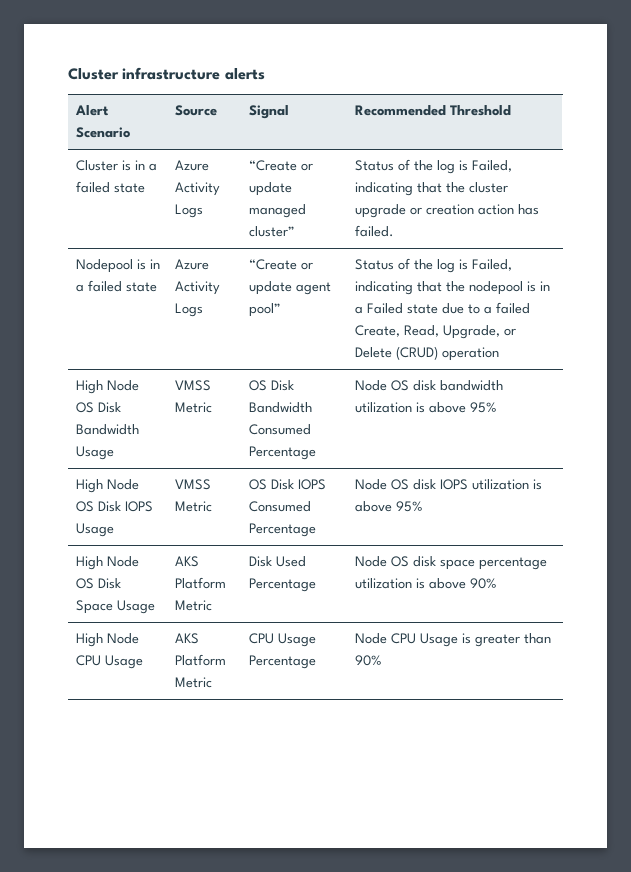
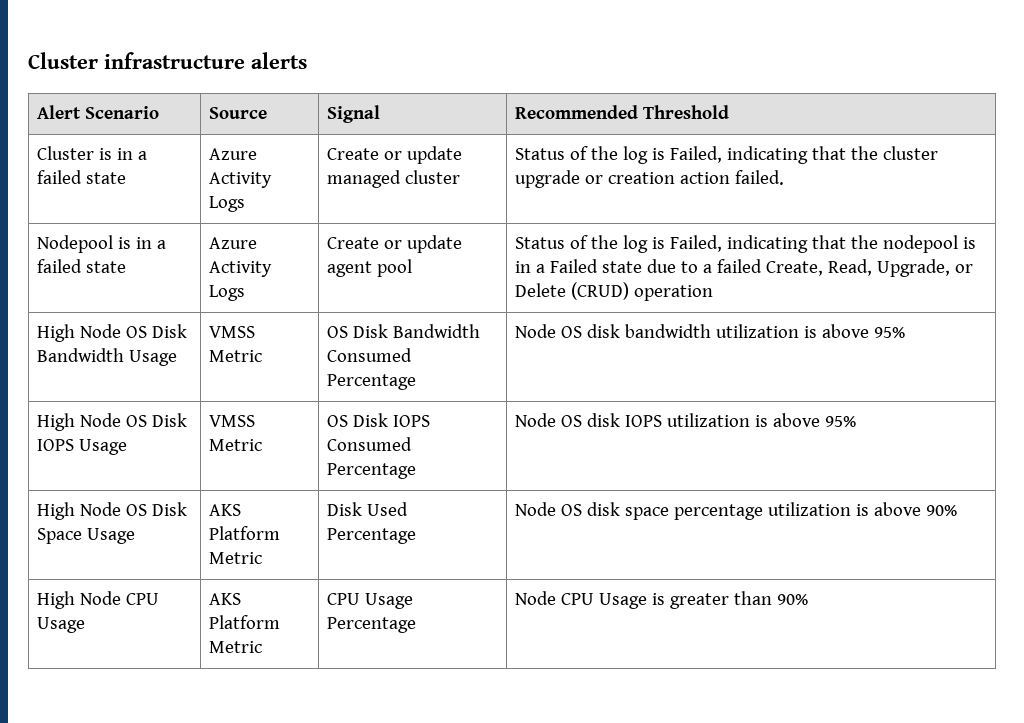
- Cluster is in a failed state | Azure Activity Logs | “Create or update managed cluster” | Status of the log is Failed, indicating that the cluster upgrade or creation action has failed.
+ Cluster is in a failed state | Azure Activity Logs | Create or update managed cluster | Status of the log is Failed, indicating that the cluster upgrade or creation action failed.
- Nodepool is in a failed state | Azure Activity Logs | “Create or update agent pool” | Status of the log is Failed, indicating that the nodepool is in a Failed state due to a failed Create, Read, Upgrade, or Delete (CRUD) operation
+ Nodepool is in a failed state | Azure Activity Logs | Create or update agent pool | Status of the log is Failed, indicating that the nodepool is in a Failed state due to a failed Create, Read, Upgrade, or Delete (CRUD) operation

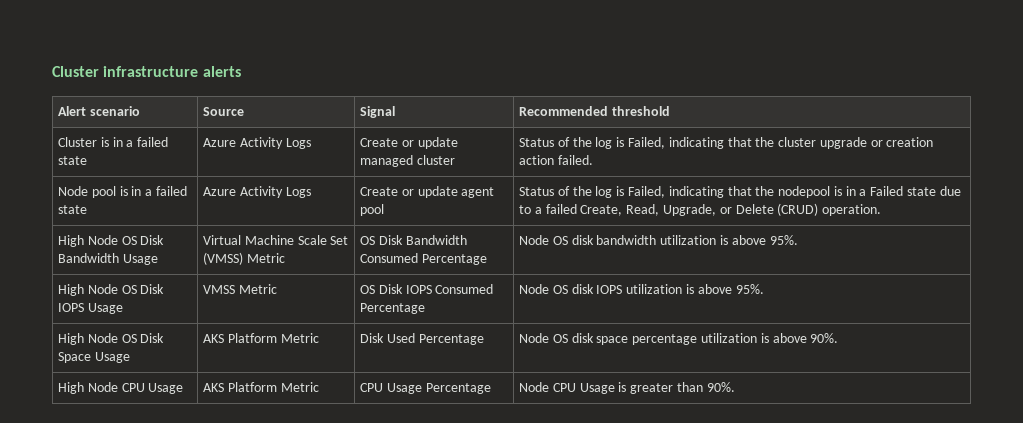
- Alert Scenario | Source | Signal | Recommended Threshold
+ Alert scenario | Source | Signal | Recommended threshold
- Nodepool is in a failed state
+ Node pool is in a failed state
- Status of the log is Failed, indicating that the nodepool is in a Failed state due to a failed Create, Read, Upgrade, or Delete (CRUD) operation
+ Status of the log is Failed, indicating that the nodepool is in a Failed state due to a failed Create, Read, Upgrade, or Delete (CRUD) operation.
- High Node OS Disk Bandwidth Usage | VMSS Metric | OS Disk Bandwidth Consumed Percentage | Node OS disk bandwidth utilization is above 95%
+ High Node OS Disk Bandwidth Usage | Virtual Machine Scale Set (VMSS) Metric | OS Disk Bandwidth Consumed Percentage | Node OS disk bandwidth utilization is above 95%.
- High Node OS Disk IOPS Usage | VMSS Metric | OS Disk IOPS Consumed Percentage | Node OS disk IOPS utilization is above 95%
+ High Node OS Disk IOPS Usage | VMSS Metric | OS Disk IOPS Consumed Percentage | Node OS disk IOPS utilization is above 95%.
- High Node OS Disk Space Usage | AKS Platform Metric | Disk Used Percentage | Node OS disk space percentage utilization is above 90%
+ High Node OS Disk Space Usage | AKS Platform Metric | Disk Used Percentage | Node OS disk space percentage utilization is above 90%.
- High Node CPU Usage | AKS Platform Metric | CPU Usage Percentage | Node CPU Usage is greater than 90%
+ High Node CPU Usage | AKS Platform Metric | CPU Usage Percentage | Node CPU Usage is greater than 90%.

